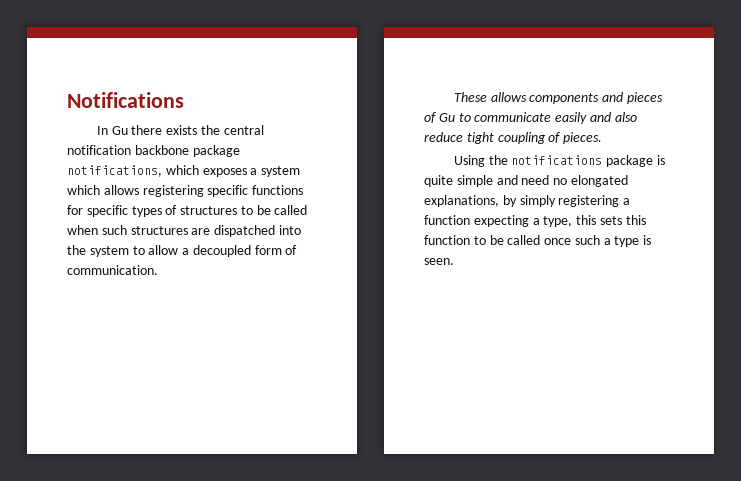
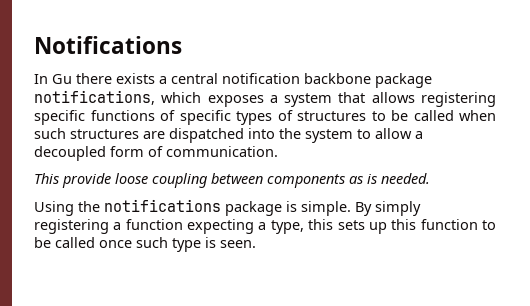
- In Gu there exists the central notification backbone package notifications, which exposes a system which allows registering specific functions for specific types of structures to be called when such structures are dispatched into the system to allow a decoupled form of communication.
+ In Gu there exists a central notification backbone package notifications, which exposes a system that allows registering specific functions of specific types of structures to be called when such structures are dispatched into the system to allow a decoupled form of communication.
- These allows components and pieces of Gu to communicate easily and also reduce tight coupling of pieces.
+ This provide loose coupling between components as is needed.
- Using the notifications package is quite simple and need no elongated explanations, by simply registering a function expecting a type, this sets this function to be called once such a type is seen.
+ Using the notifications package is simple. By simply registering a function expecting a type, this sets up this function to be called once such type is seen.

